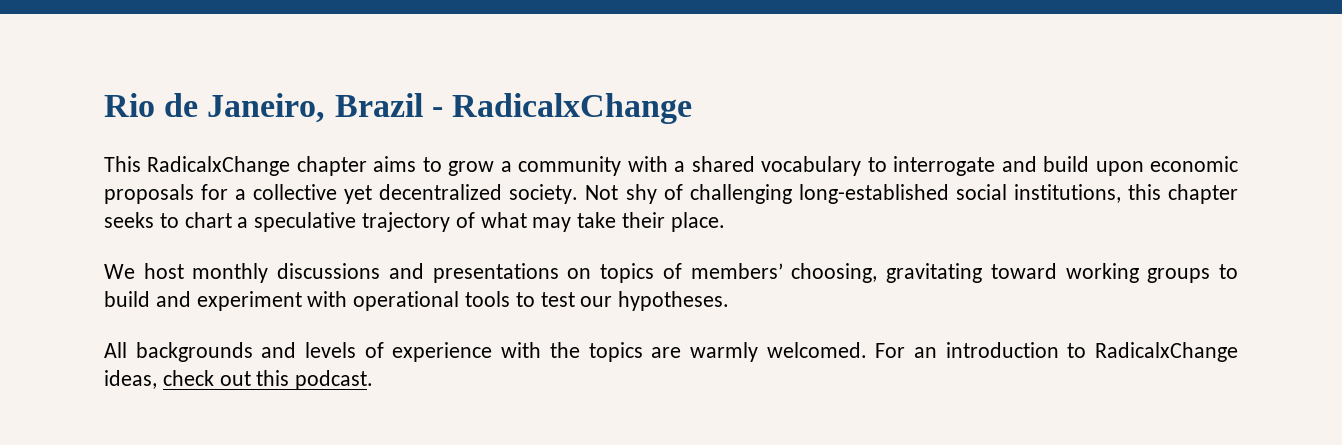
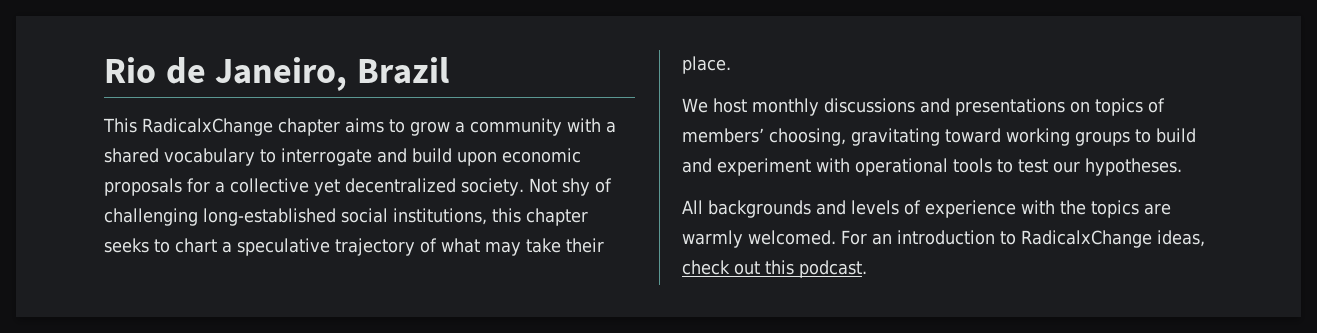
- Rio de Janeiro, Brazil - RadicalxChange
+ Rio de Janeiro, Brazil

